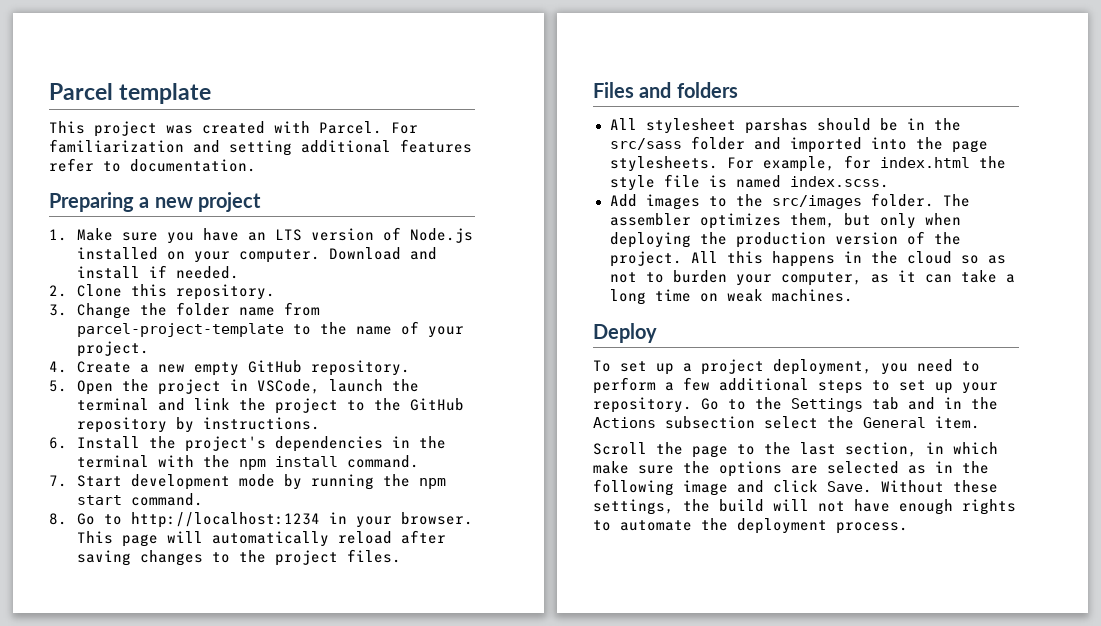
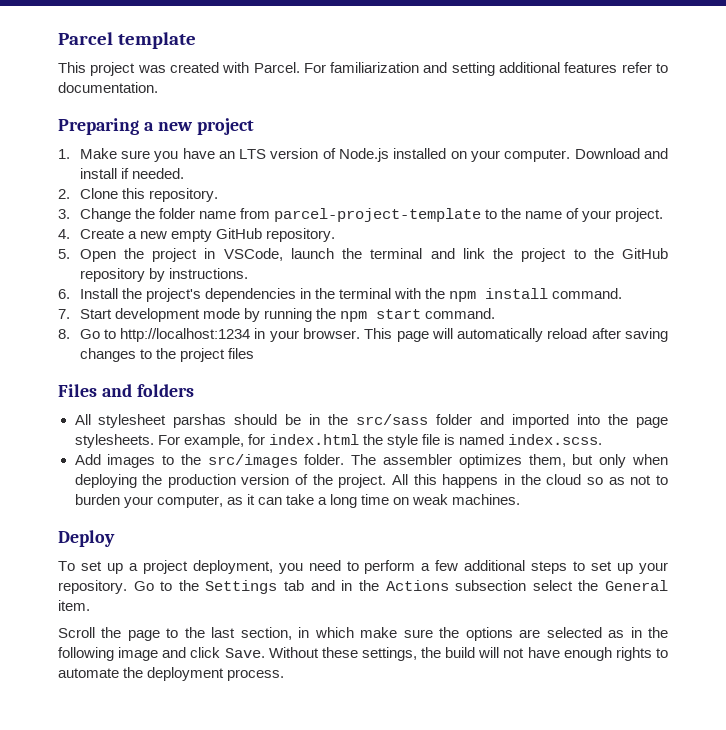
- This page will automatically reload after saving changes to the project files.
+ This page will automatically reload after saving changes to the project files

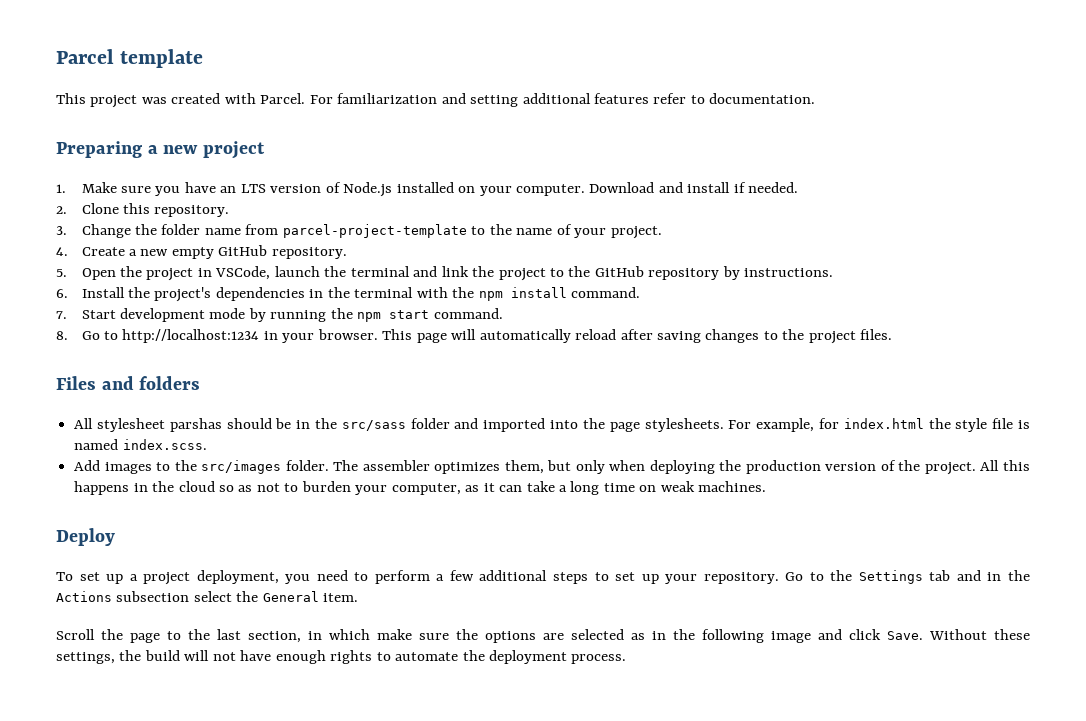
- This page will automatically reload after saving changes to the project files
+ This page will automatically reload after saving changes to the project files.

